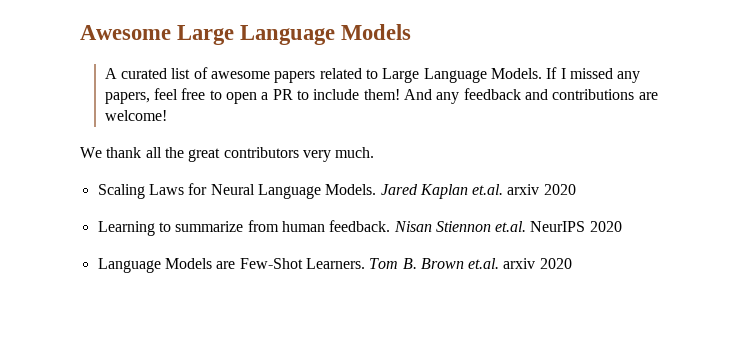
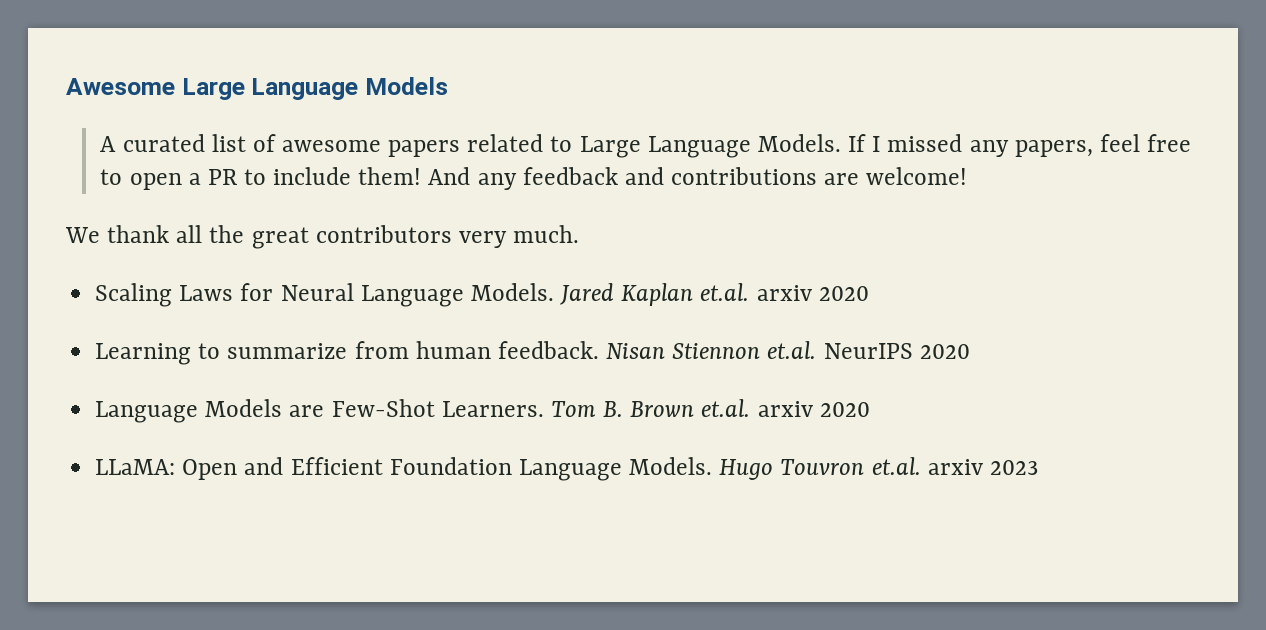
+ LLaMA: Open and Efficient Foundation Language Models. Hugo Touvron et.al. arxiv 2023

